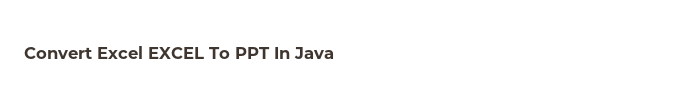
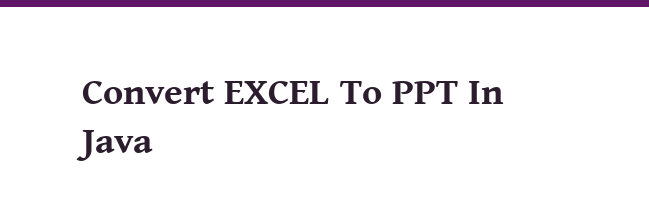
- Convert Excel EXCEL To PPT In Java
+ Convert EXCEL To PPT In Java

